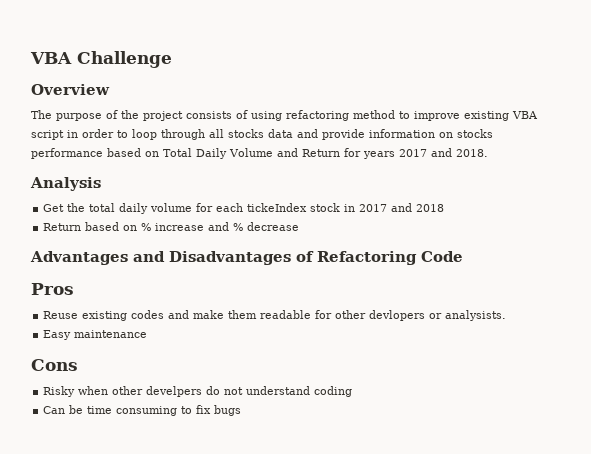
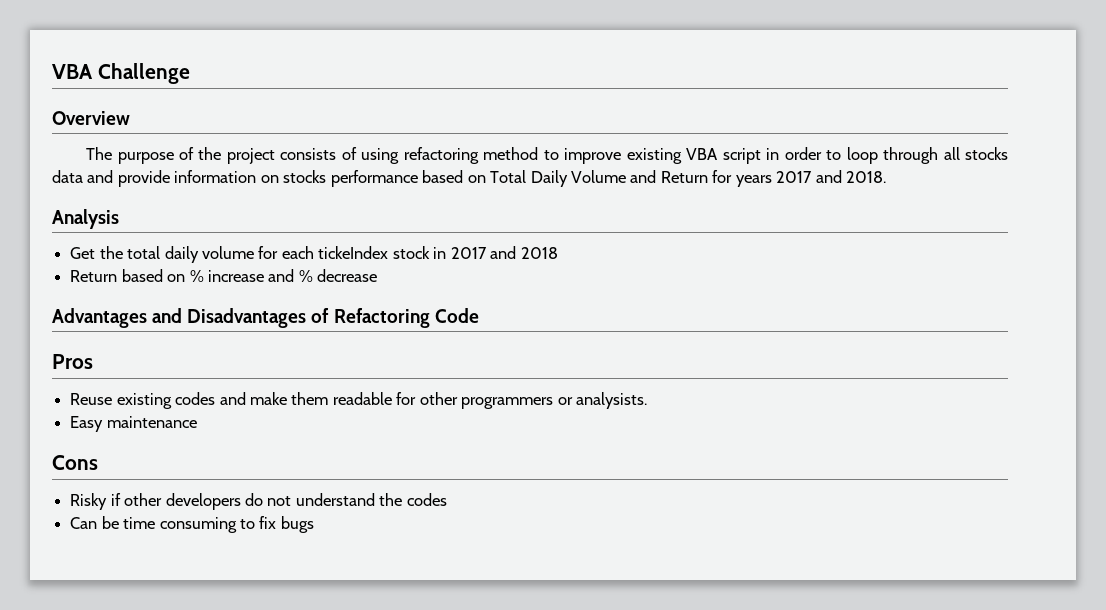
- Reuse existing codes and make them readable for other devlopers or analysists.
+ Reuse existing codes and make them readable for other programmers or analysists.
- Risky when other develpers do not understand coding
+ Risky if other developers do not understand the codes

